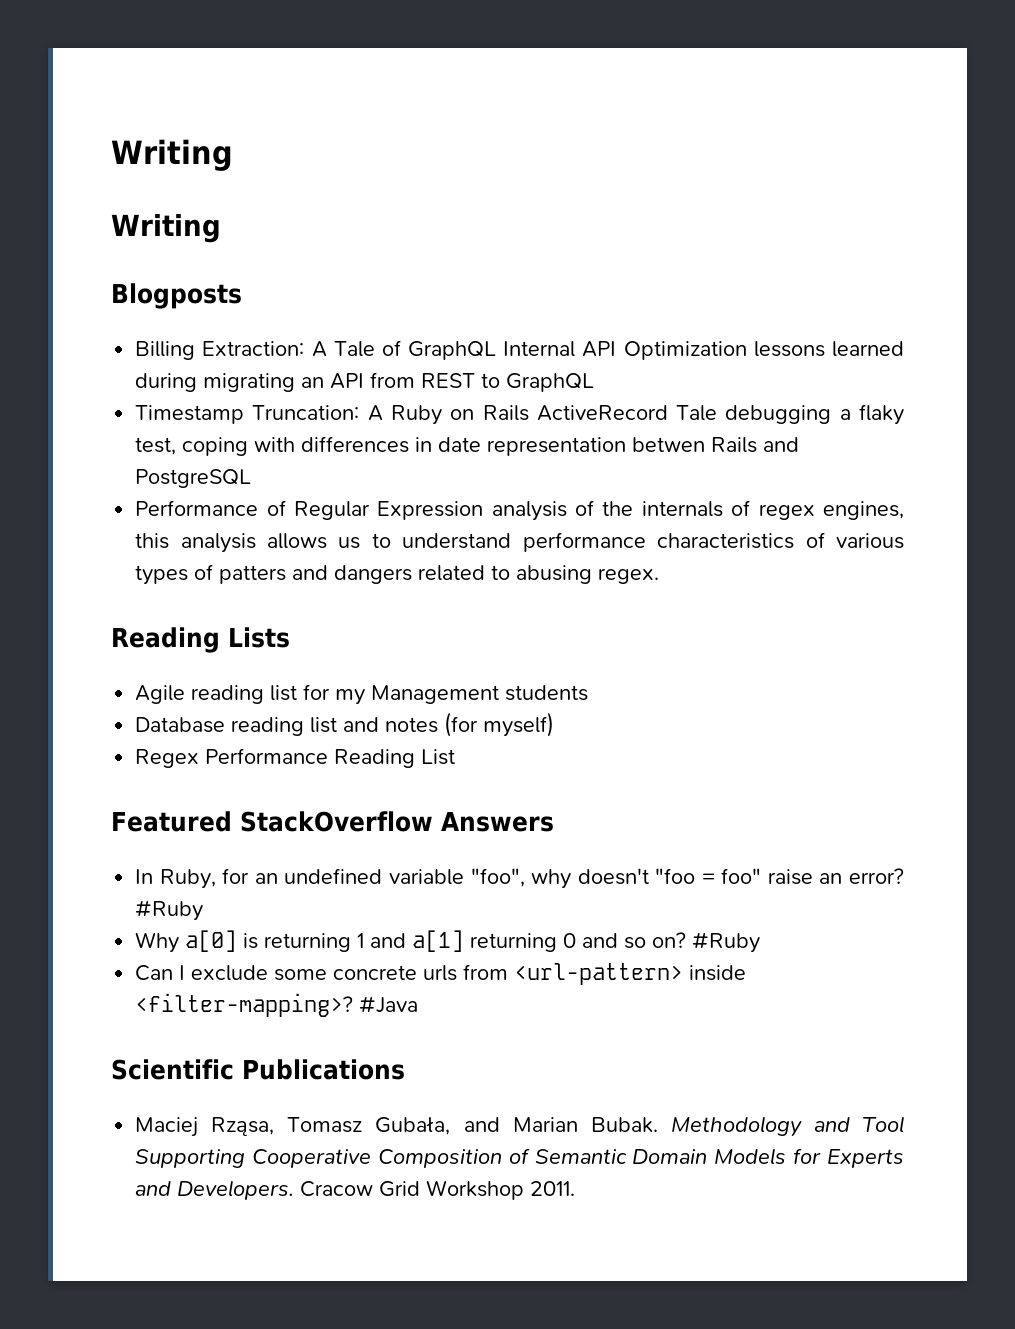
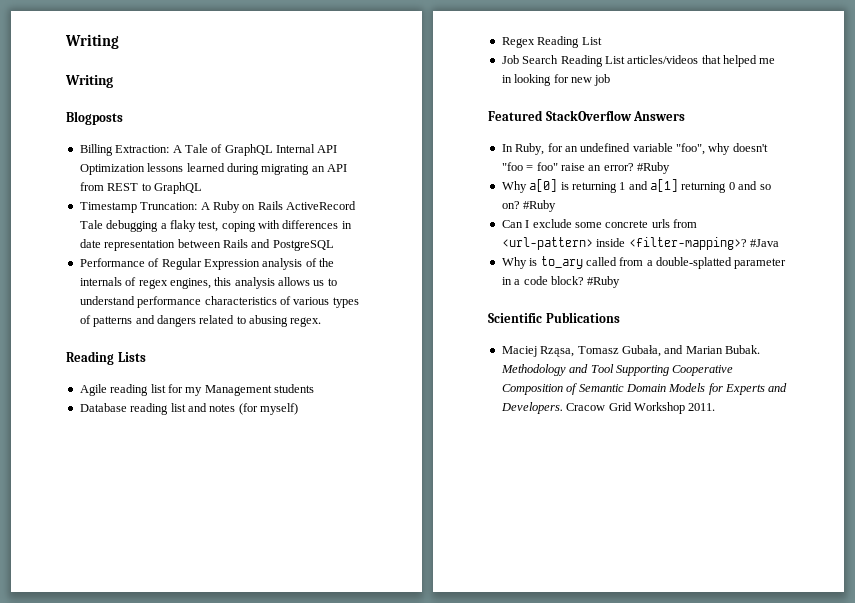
- Timestamp Truncation: A Ruby on Rails ActiveRecord Tale debugging a flaky test, coping with differences in date representation betwen Rails and PostgreSQL
+ Timestamp Truncation: A Ruby on Rails ActiveRecord Tale debugging a flaky test, coping with differences in date representation between Rails and PostgreSQL
- Performance of Regular Expression analysis of the internals of regex engines, this analysis allows us to understand performance characteristics of various types of patters and dangers related to abusing regex.
+ Performance of Regular Expression analysis of the internals of regex engines, this analysis allows us to understand performance characteristics of various types of patterns and dangers related to abusing regex.
- Regex Performance Reading List
+ Regex Reading List
+ Job Search Reading List articles/videos that helped me in looking for new job
+ Why is to_ary called from a double-splatted parameter in a code block? #Ruby

